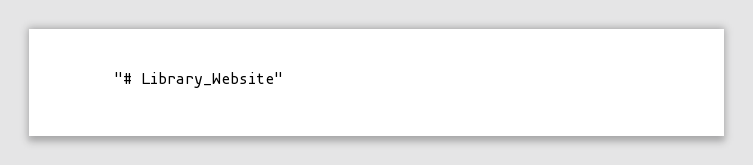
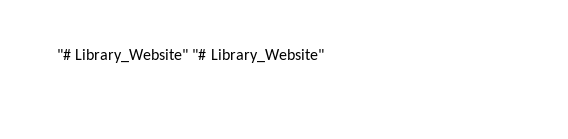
- "# Library_Website"
+ "# Library_Website" "# Library_Website"

